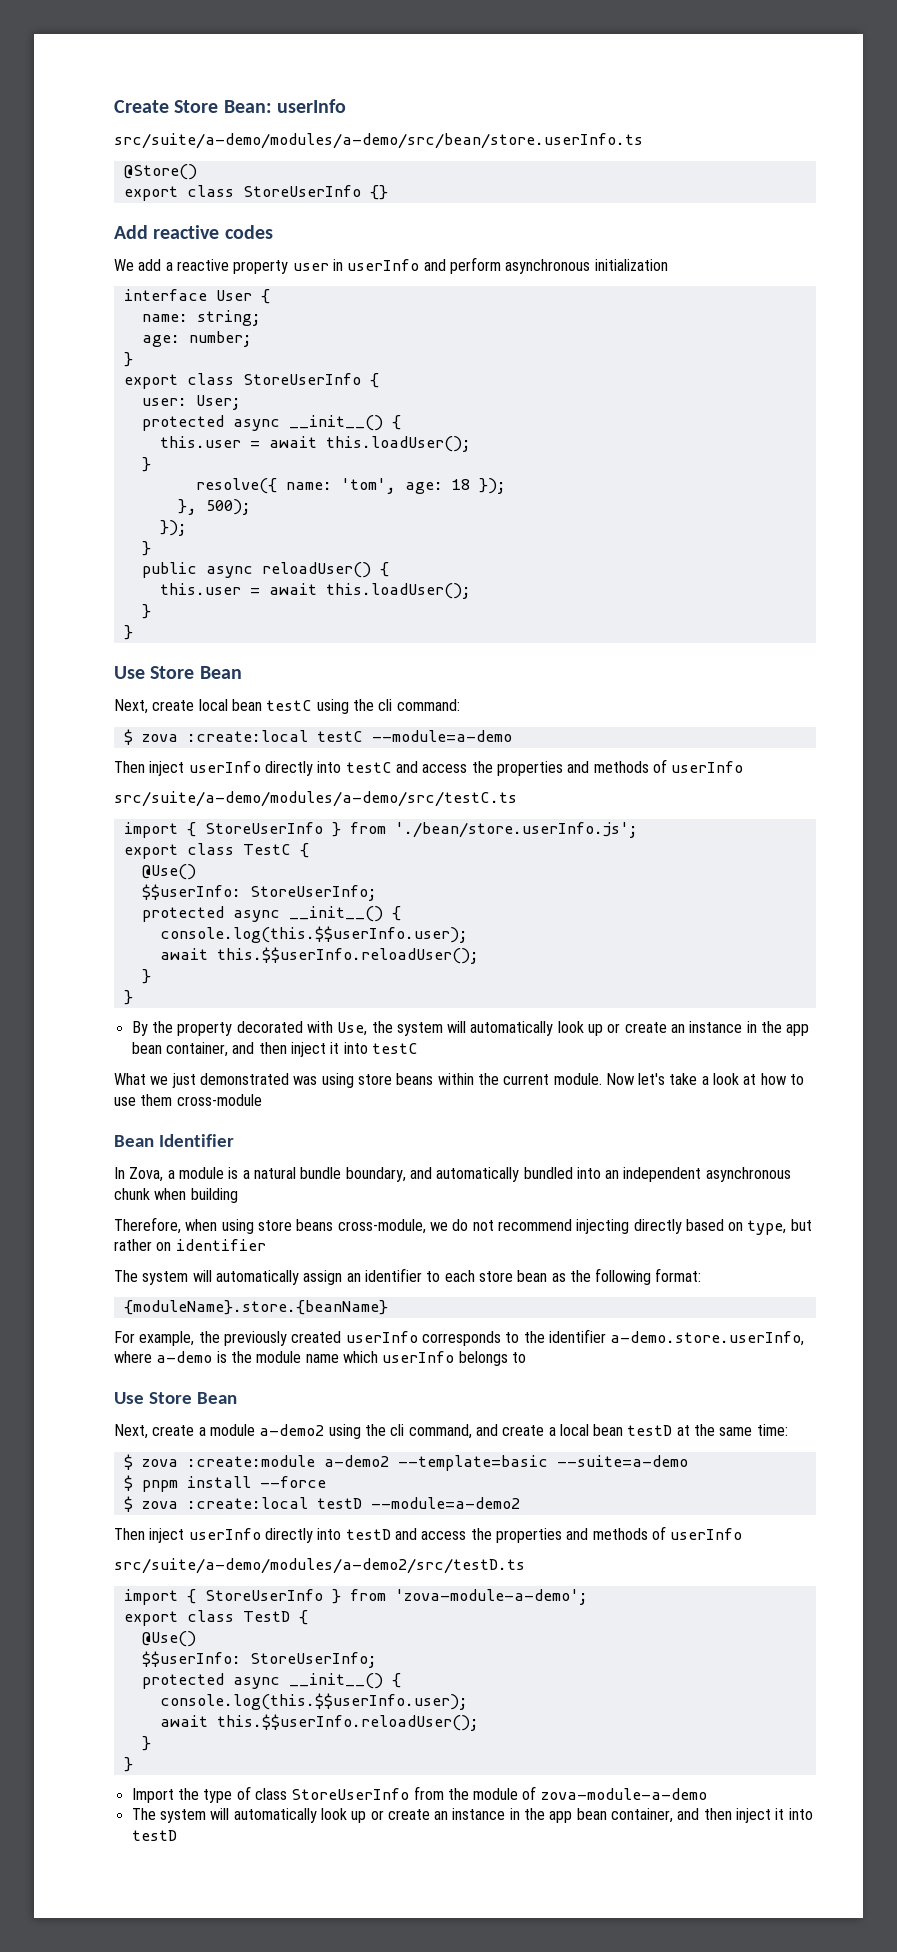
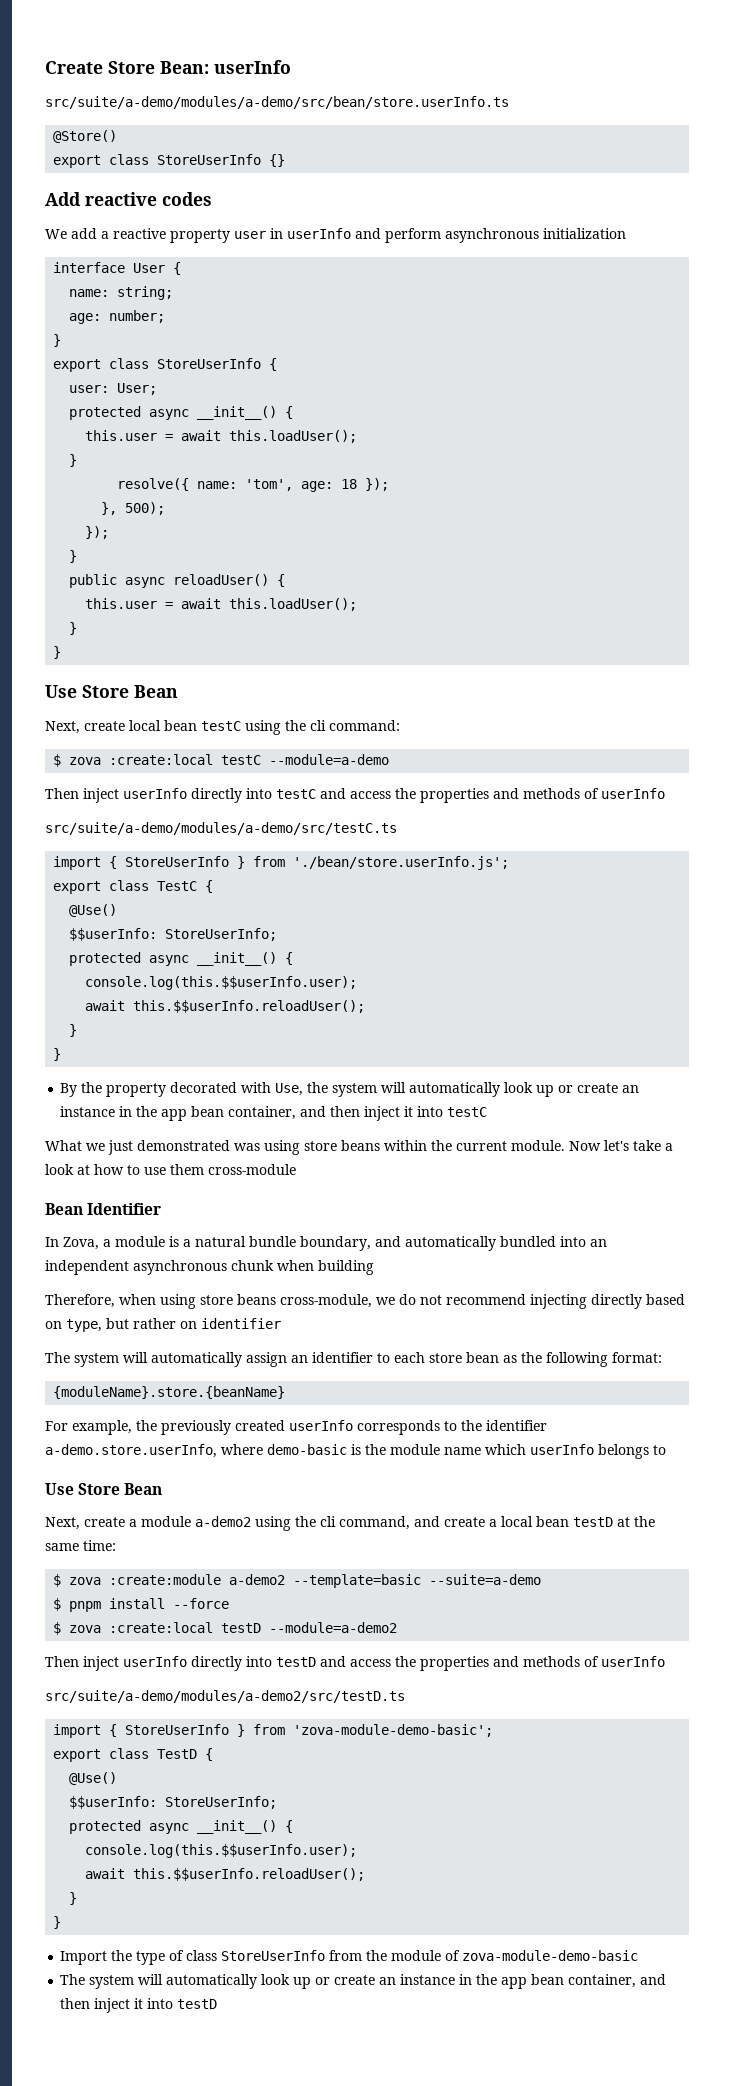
- For example, the previously created userInfo corresponds to the identifier a-demo.store.userInfo, where a-demo is the module name which userInfo belongs to
+ For example, the previously created userInfo corresponds to the identifier a-demo.store.userInfo, where demo-basic is the module name which userInfo belongs to
- import { StoreUserInfo } from 'zova-module-a-demo';
+ import { StoreUserInfo } from 'zova-module-demo-basic';
- Import the type of class StoreUserInfo from the module of zova-module-a-demo
+ Import the type of class StoreUserInfo from the module of zova-module-demo-basic

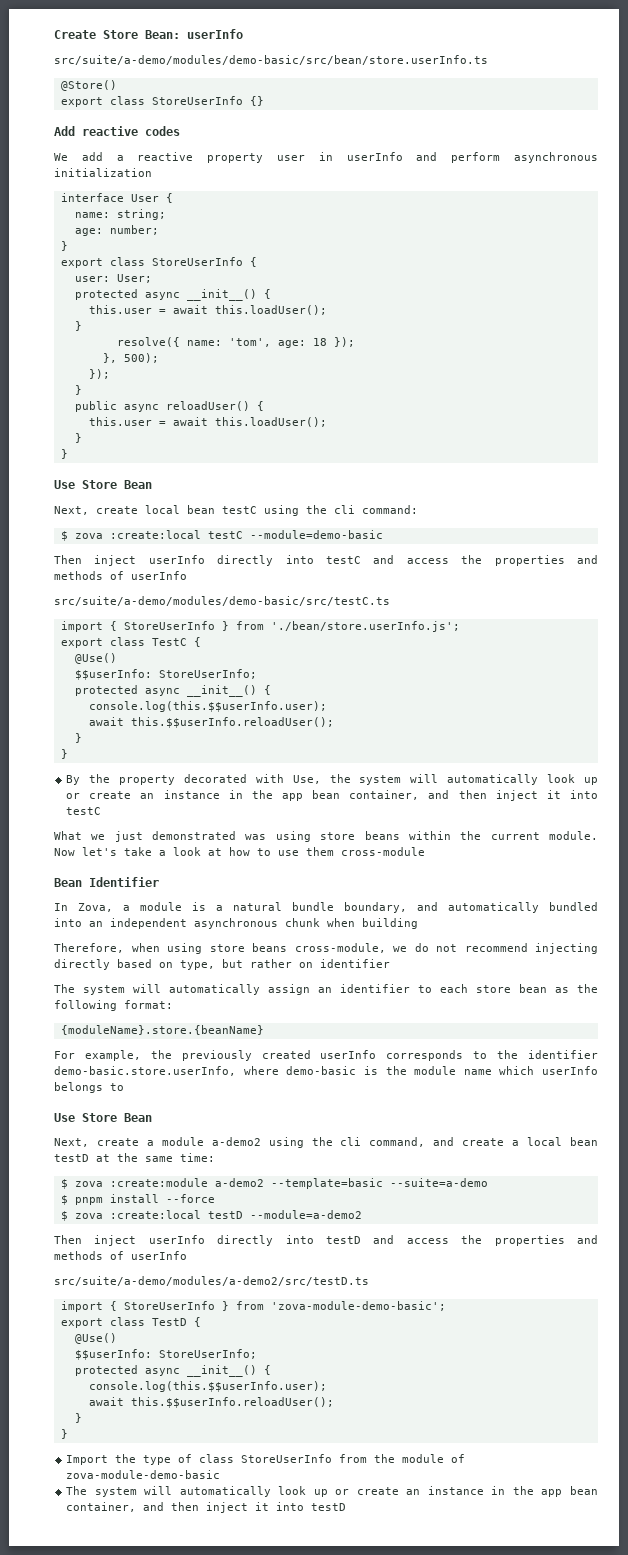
- src/suite/a-demo/modules/a-demo/src/bean/store.userInfo.ts
+ src/suite/a-demo/modules/demo-basic/src/bean/store.userInfo.ts
- $ zova :create:local testC --module=a-demo
+ $ zova :create:local testC --module=demo-basic
- src/suite/a-demo/modules/a-demo/src/testC.ts
+ src/suite/a-demo/modules/demo-basic/src/testC.ts
- For example, the previously created userInfo corresponds to the identifier a-demo.store.userInfo, where demo-basic is the module name which userInfo belongs to
+ For example, the previously created userInfo corresponds to the identifier demo-basic.store.userInfo, where demo-basic is the module name which userInfo belongs to

